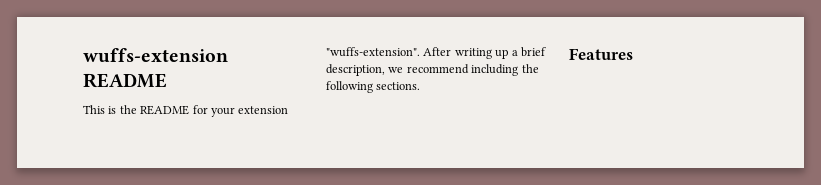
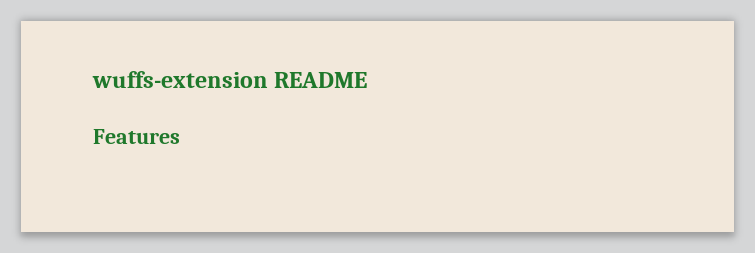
- This is the README for your extension "wuffs-extension". After writing up a brief description, we recommend including the following sections.

